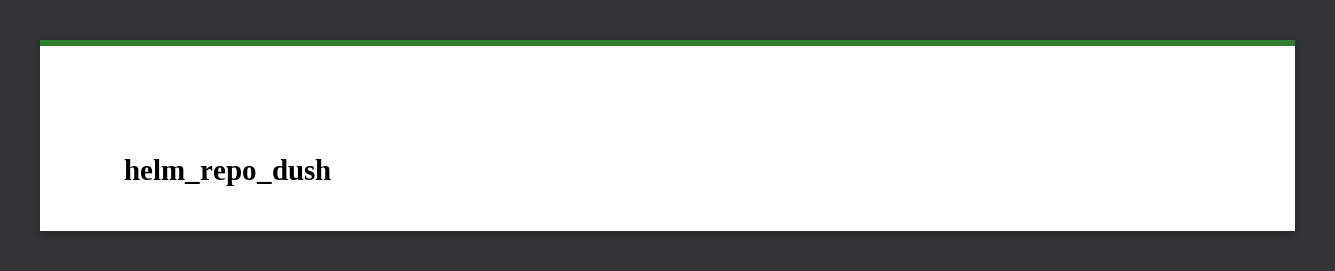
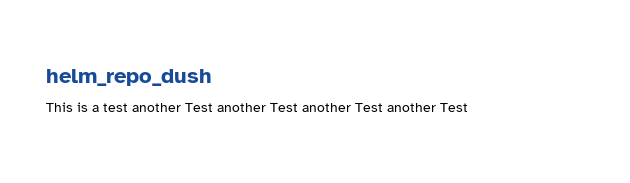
+ This is a test another Test another Test another Test another Test

